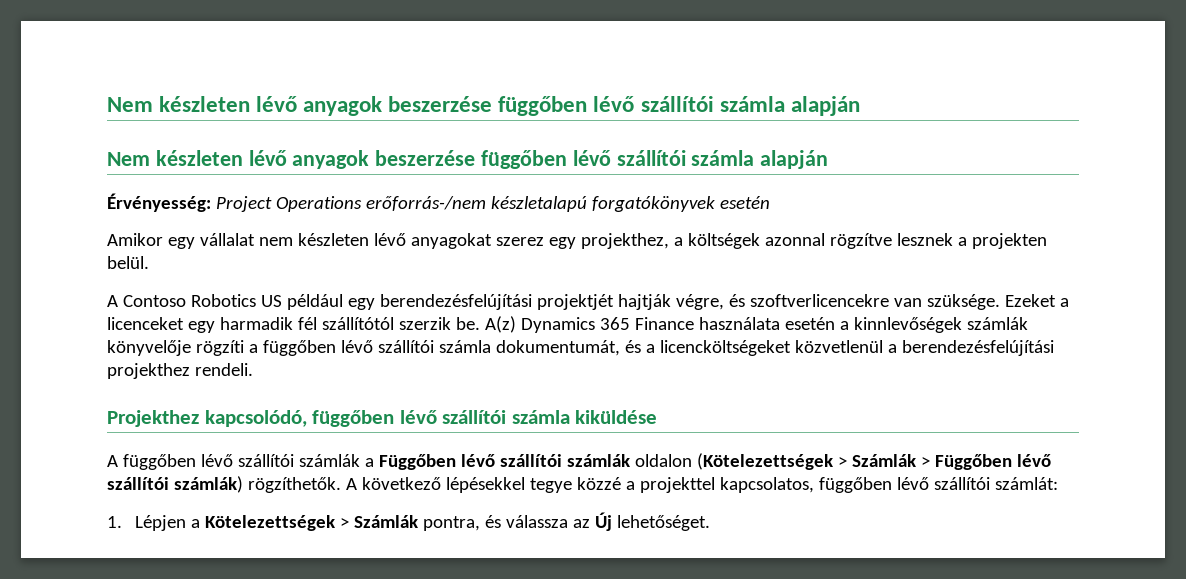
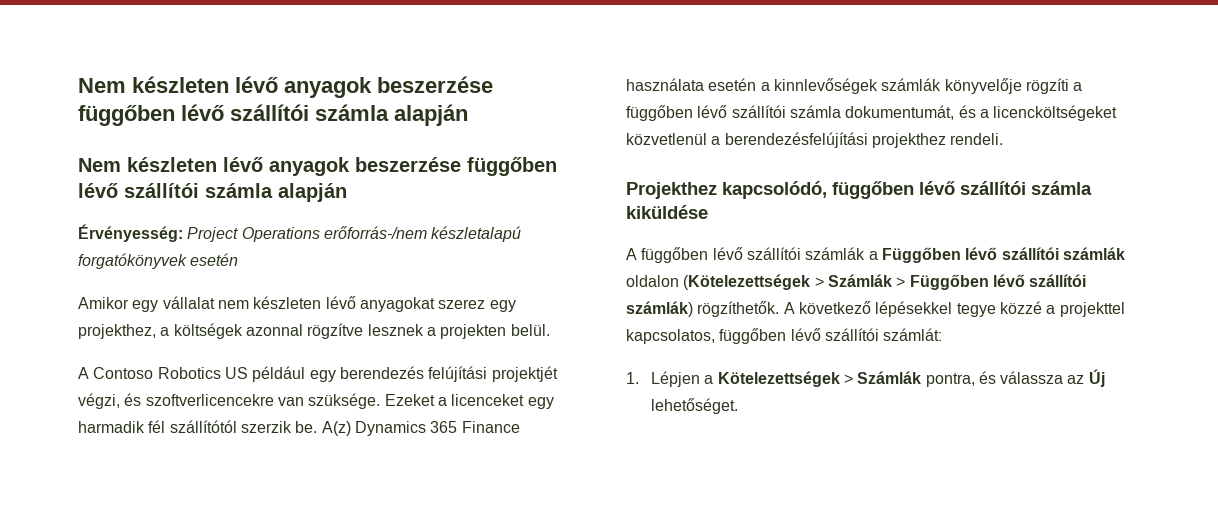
- A Contoso Robotics US például egy berendezésfelújítási projektjét hajtják végre, és szoftverlicencekre van szüksége.
+ A Contoso Robotics US például egy berendezés felújítási projektjét végzi, és szoftverlicencekre van szüksége.

